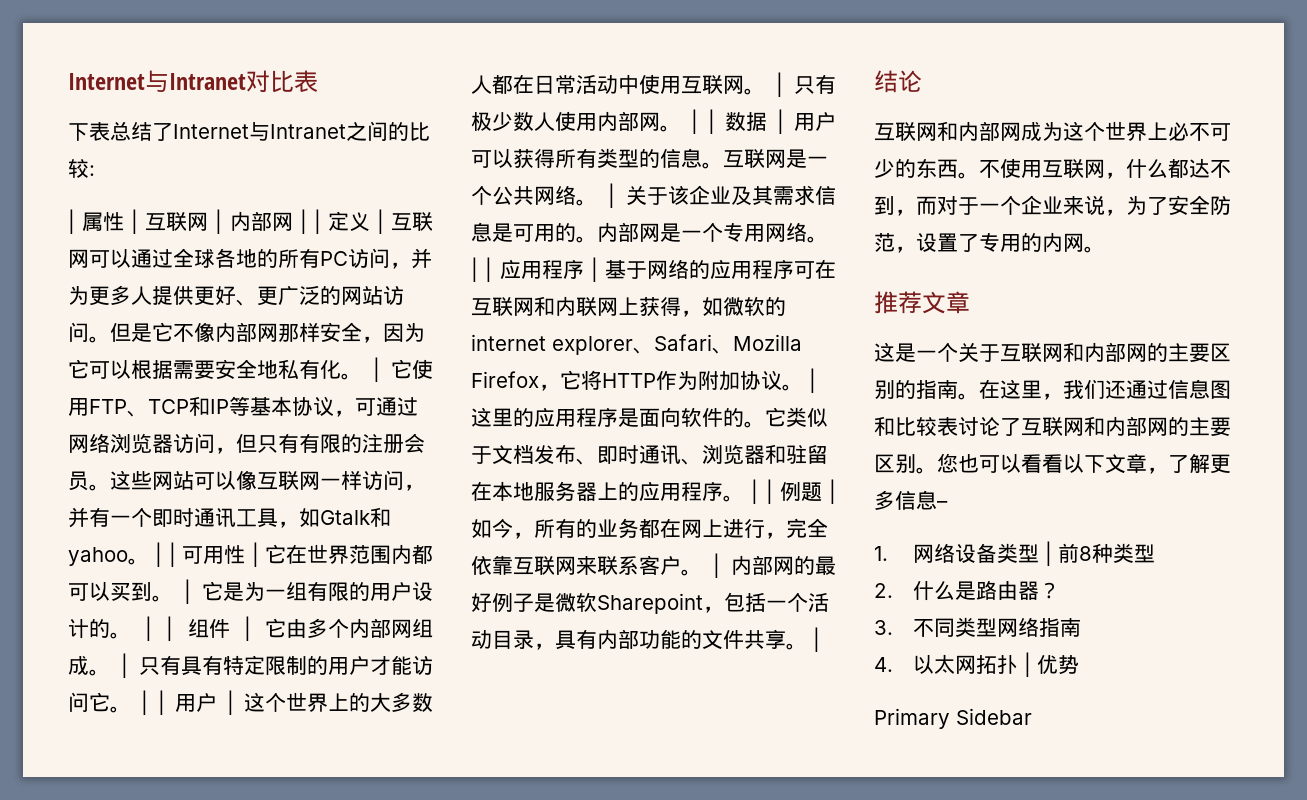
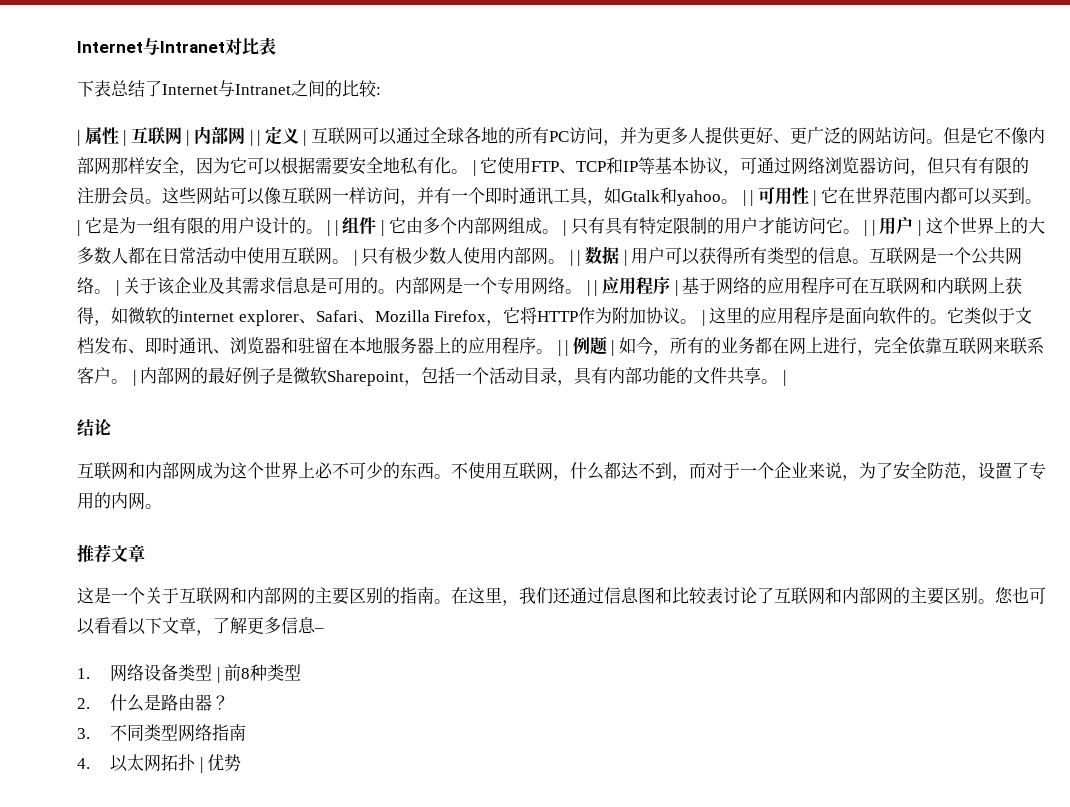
- Primary Sidebar

